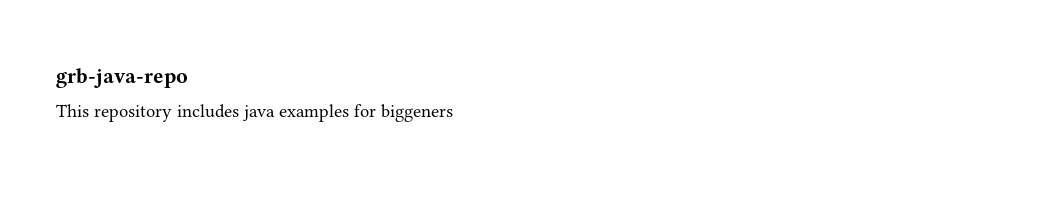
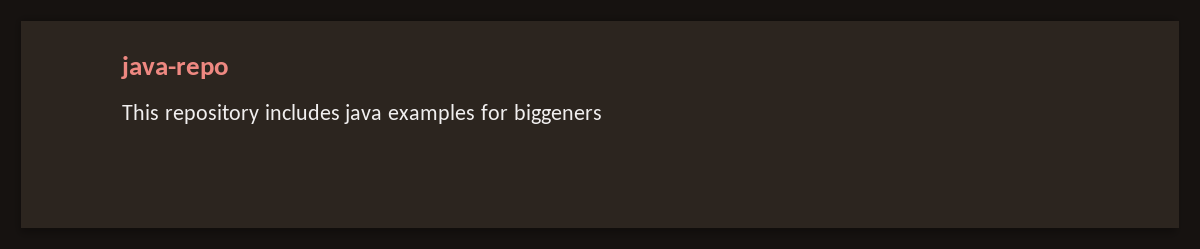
- grb-java-repo
+ java-repo

